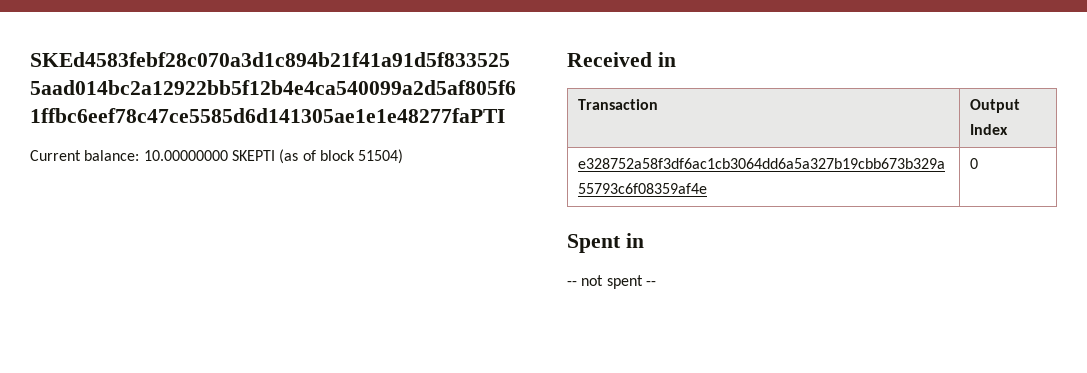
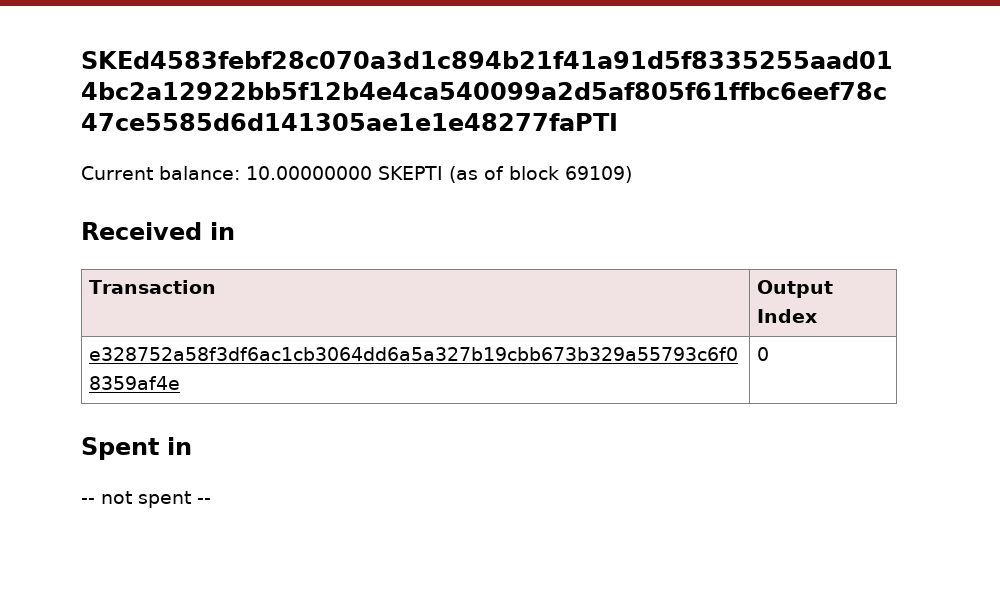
- Current balance: 10.00000000 SKEPTI (as of block 51504)
+ Current balance: 10.00000000 SKEPTI (as of block 69109)

